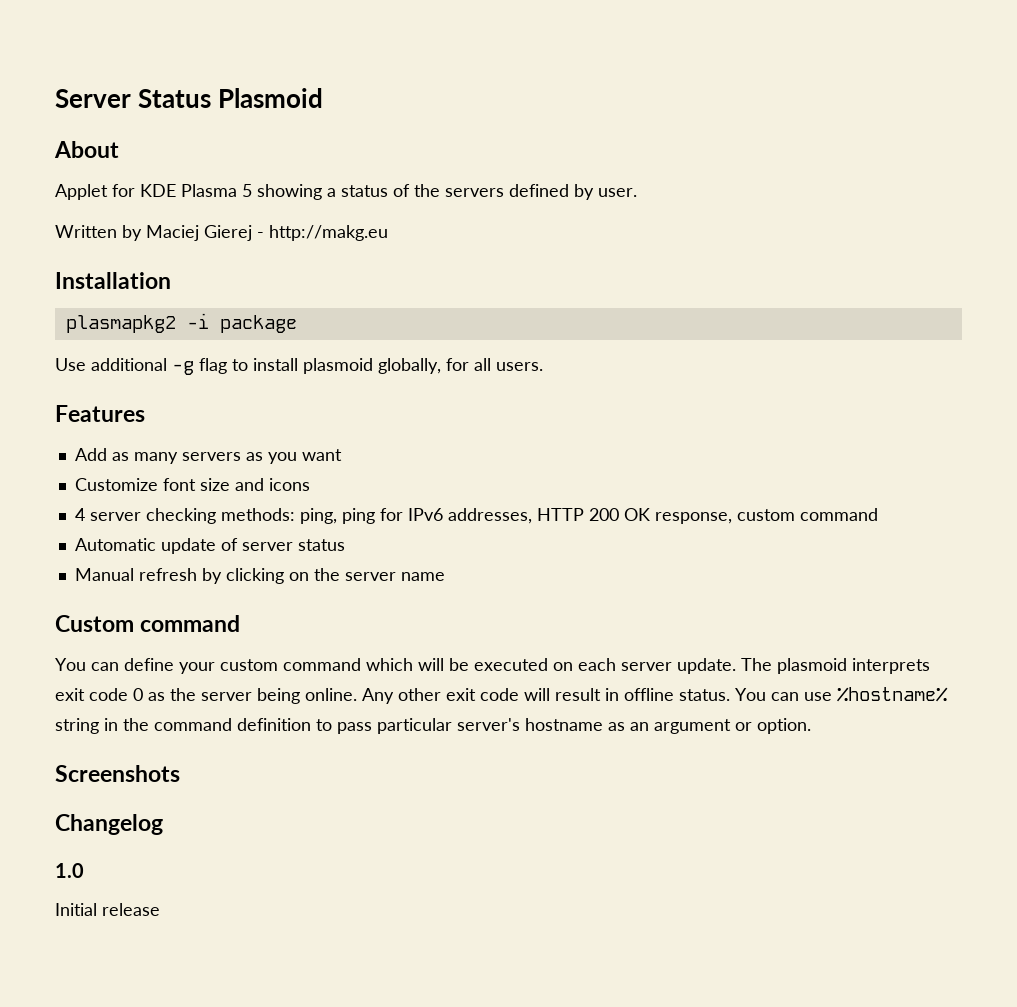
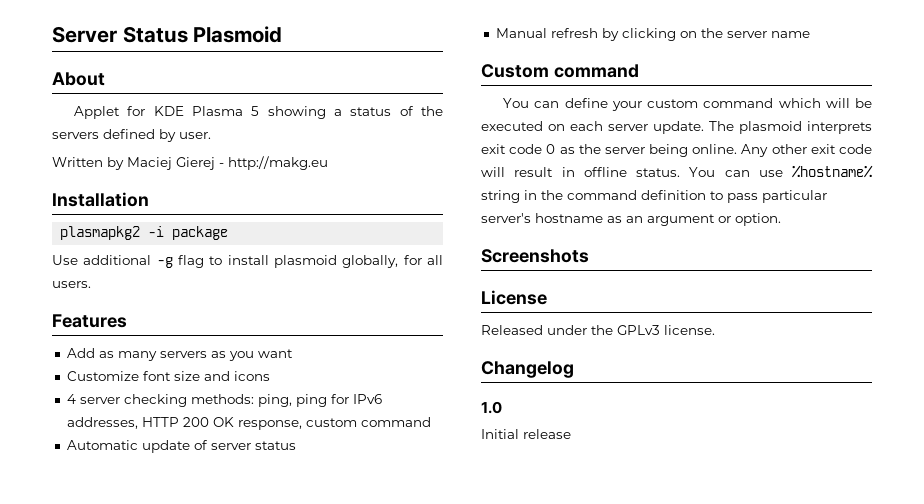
+ License
+ Released under the GPLv3 license.

